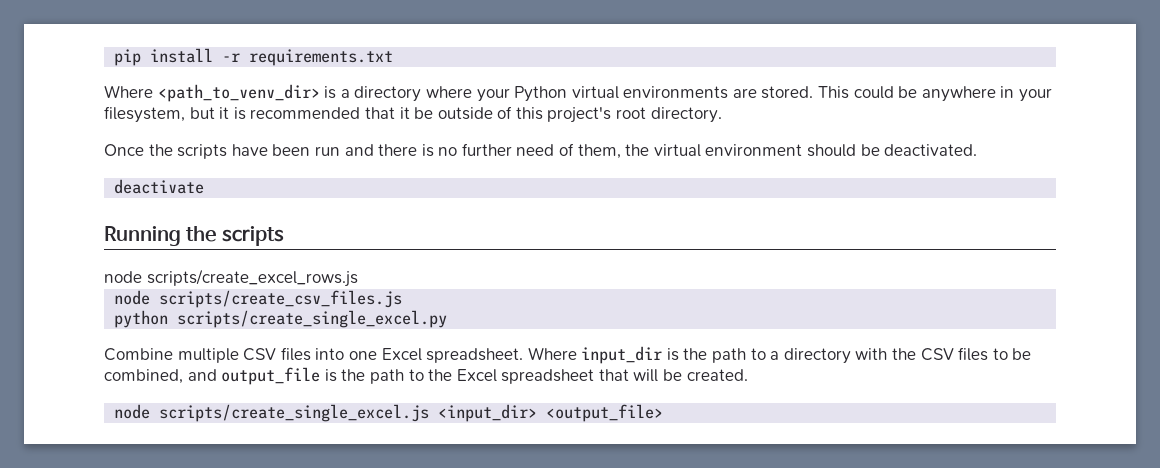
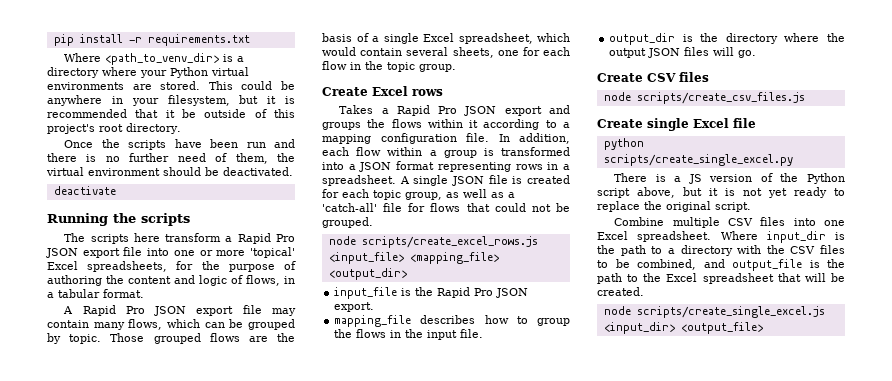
- node scripts/create_excel_rows.js
+ The scripts here transform a Rapid Pro JSON export file into one or more 'topical' Excel spreadsheets, for the purpose of authoring the content and logic of flows, in a tabular format.
+ A Rapid Pro JSON export file may contain many flows, which can be grouped by topic. Those grouped flows are the basis of a single Excel spreadsheet, which would contain several sheets, one for each flow in the topic group.
+ Create Excel rows
+ Takes a Rapid Pro JSON export and groups the flows within it according to a mapping configuration file. In addition, each flow within a group is transformed into a JSON format representing rows in a spreadsheet. A single JSON file is created for each topic group, as well as a 'catch-all' file for flows that could not be grouped.
+ node scripts/create_excel_rows.js <input_file> <mapping_file> <output_dir>
+ input_file is the Rapid Pro JSON export.
+ mapping_file describes how to group the flows in the input file.
+ output_dir is the directory where the output JSON files will go.
+ Create CSV files
  node scripts/create_csv_files.js
+ Create single Excel file
  python scripts/create_single_excel.py
+ There is a JS version of the Python script above, but it is not yet ready to replace the original script.

